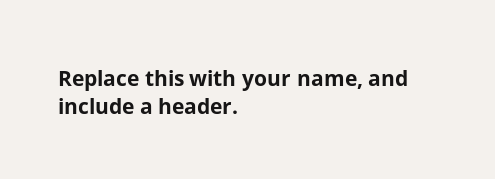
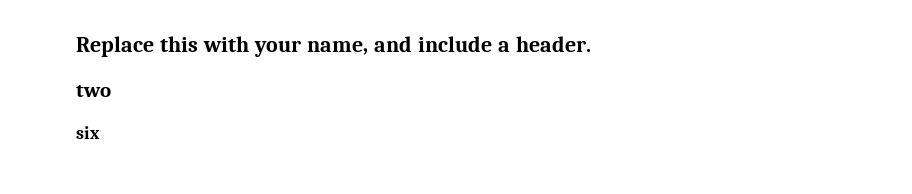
+ two
+ six

